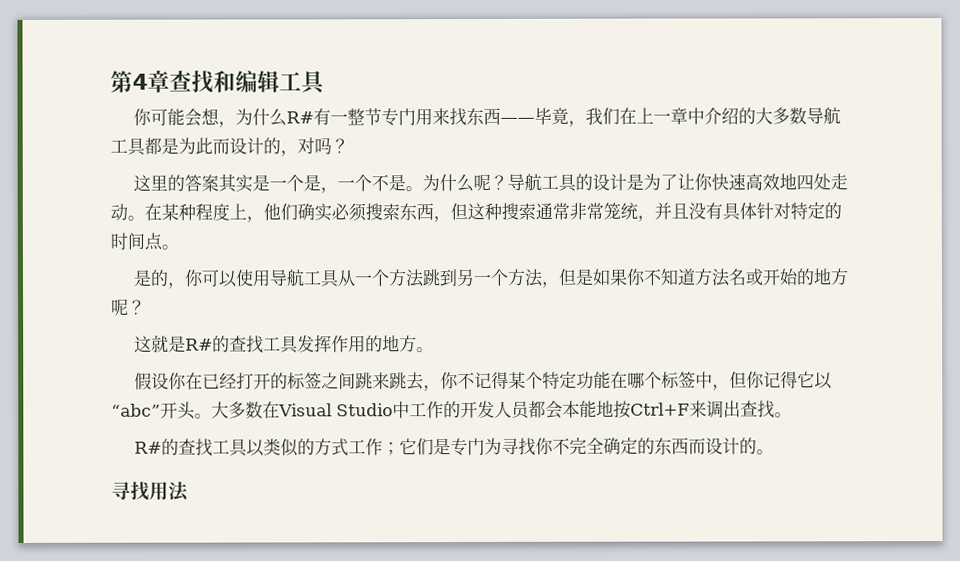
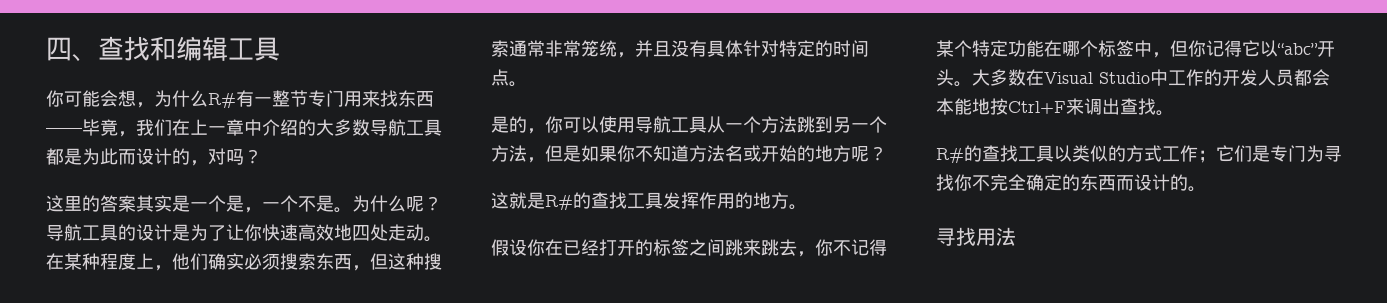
- 第4章查找和编辑工具
+ 四、查找和编辑工具

